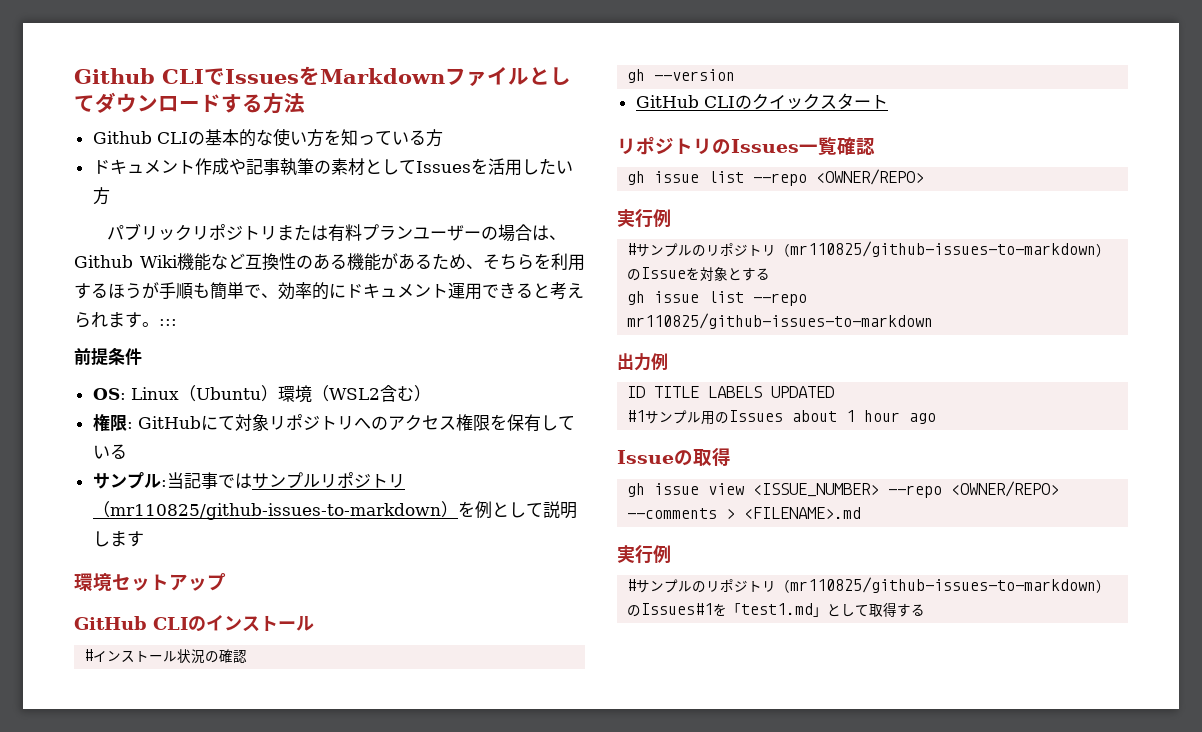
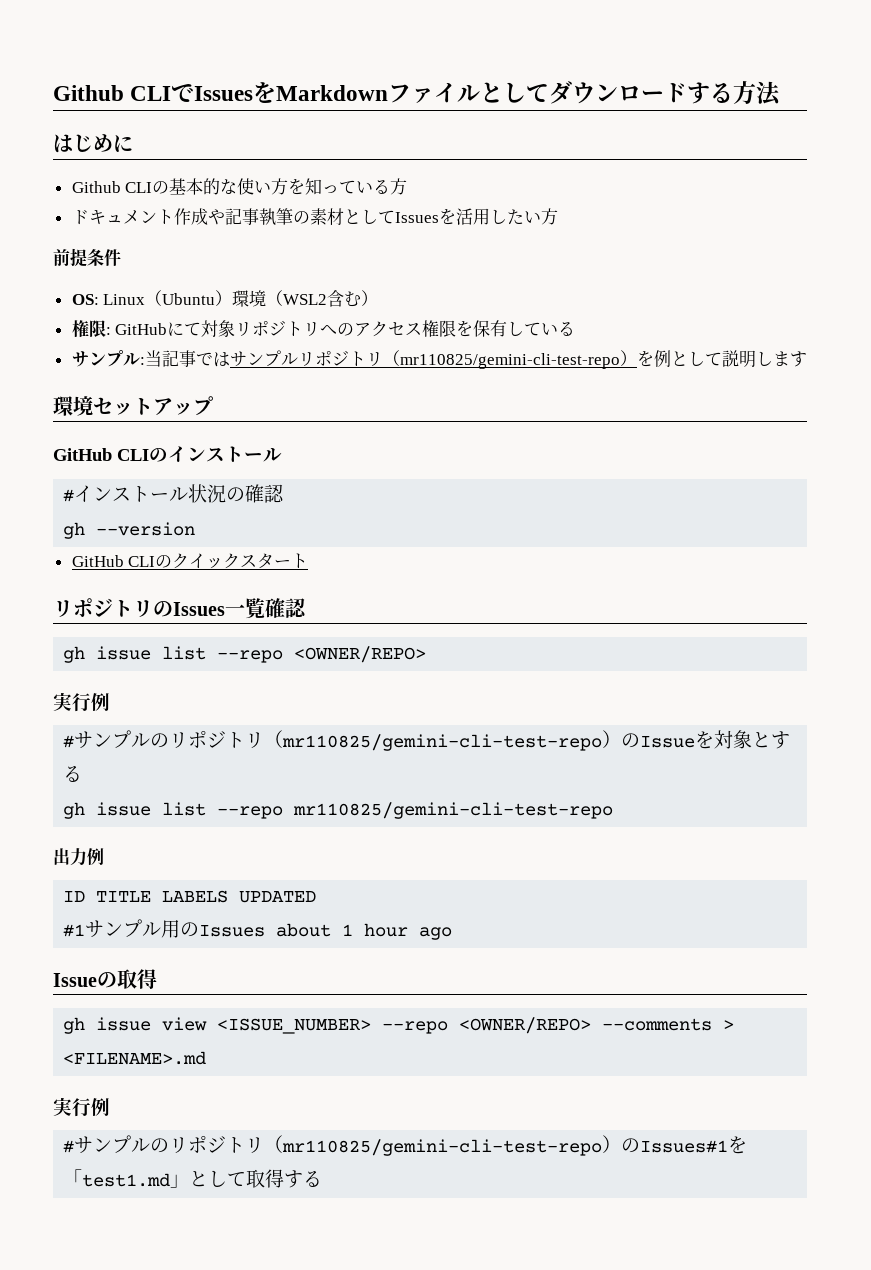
+ はじめに
- パブリックリポジトリまたは有料プランユーザーの場合は、Github Wiki機能など互換性のある機能があるため、そちらを利用するほうが手順も簡単で、効率的にドキュメント運用できると考えられます。:::
- サンプル:当記事ではサンプルリポジトリ（mr110825/github-issues-to-markdown）を例として説明します
+ サンプル:当記事ではサンプルリポジトリ（mr110825/gemini-cli-test-repo）を例として説明します
- #サンプルのリポジトリ（mr110825/github-issues-to-markdown）のIssueを対象とする
+ #サンプルのリポジトリ（mr110825/gemini-cli-test-repo）のIssueを対象とする
- gh issue list --repo mr110825/github-issues-to-markdown
+ gh issue list --repo mr110825/gemini-cli-test-repo
- #サンプルのリポジトリ（mr110825/github-issues-to-markdown）のIssues#1を「test1.md」として取得する
+ #サンプルのリポジトリ（mr110825/gemini-cli-test-repo）のIssues#1を「test1.md」として取得する

